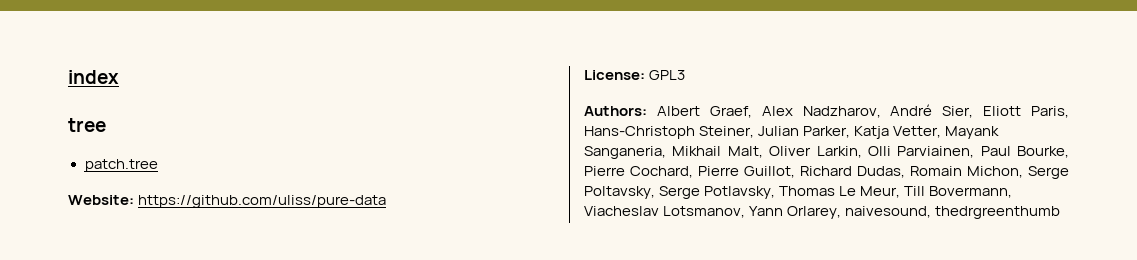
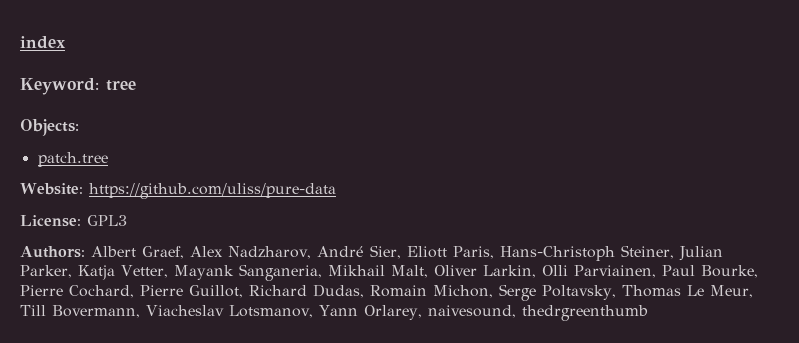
- tree
+ Keyword: tree
+ Objects:
- Authors: Albert Graef, Alex Nadzharov, André Sier, Eliott Paris, Hans-Christoph Steiner, Julian Parker, Katja Vetter, Mayank Sanganeria, Mikhail Malt, Oliver Larkin, Olli Parviainen, Paul Bourke, Pierre Cochard, Pierre Guillot, Richard Dudas, Romain Michon, Serge Poltavsky, Serge Potlavsky, Thomas Le Meur, Till Bovermann, Viacheslav Lotsmanov, Yann Orlarey, naivesound, thedrgreenthumb
+ Authors: Albert Graef, Alex Nadzharov, André Sier, Eliott Paris, Hans-Christoph Steiner, Julian Parker, Katja Vetter, Mayank Sanganeria, Mikhail Malt, Oliver Larkin, Olli Parviainen, Paul Bourke, Pierre Cochard, Pierre Guillot, Richard Dudas, Romain Michon, Serge Poltavsky, Thomas Le Meur, Till Bovermann, Viacheslav Lotsmanov, Yann Orlarey, naivesound, thedrgreenthumb

